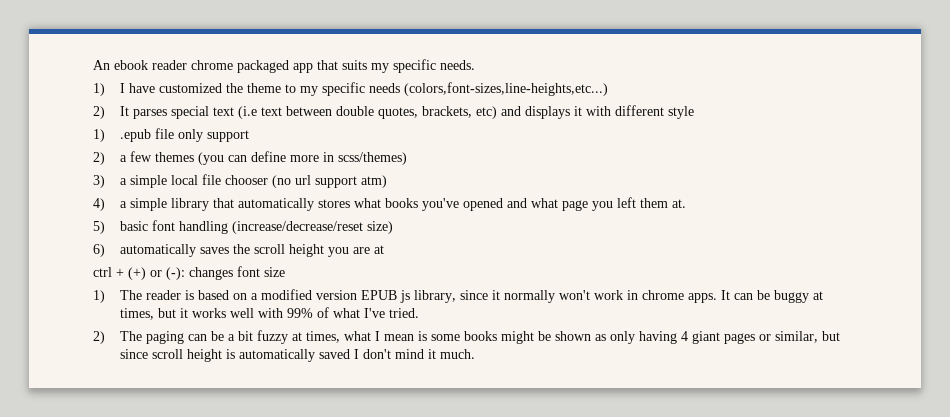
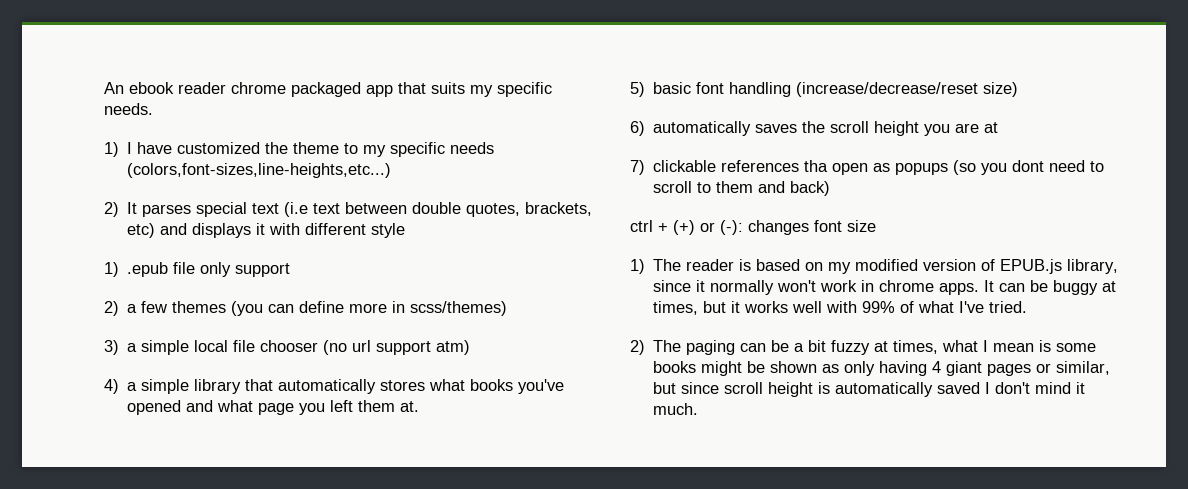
+ 7) clickable references tha open as popups (so you dont need to scroll to them and back)
- 1) The reader is based on a modified version EPUB js library, since it normally won't work in chrome apps.
+ 1) The reader is based on my modified version of EPUB.js library, since it normally won't work in chrome apps.

